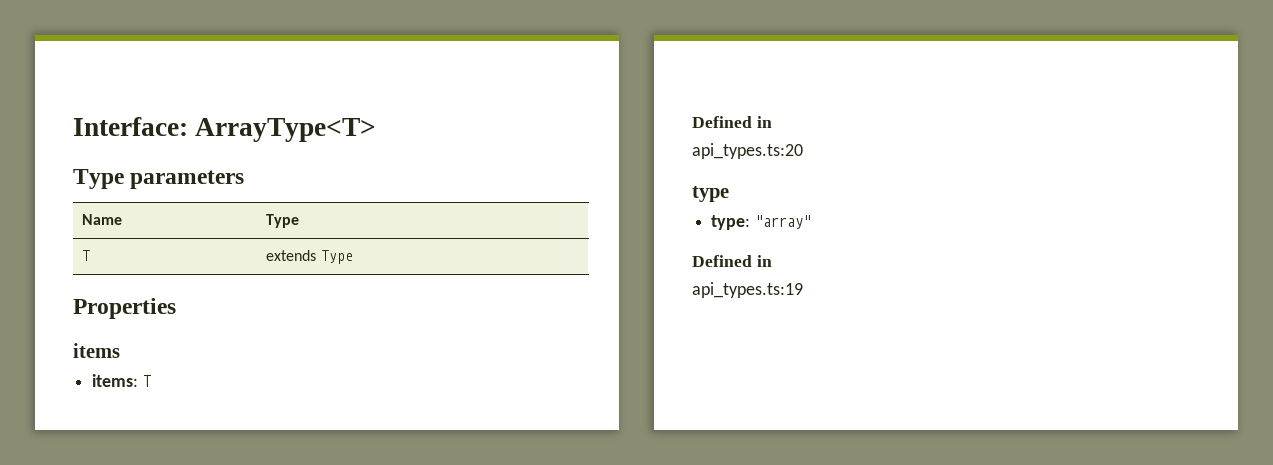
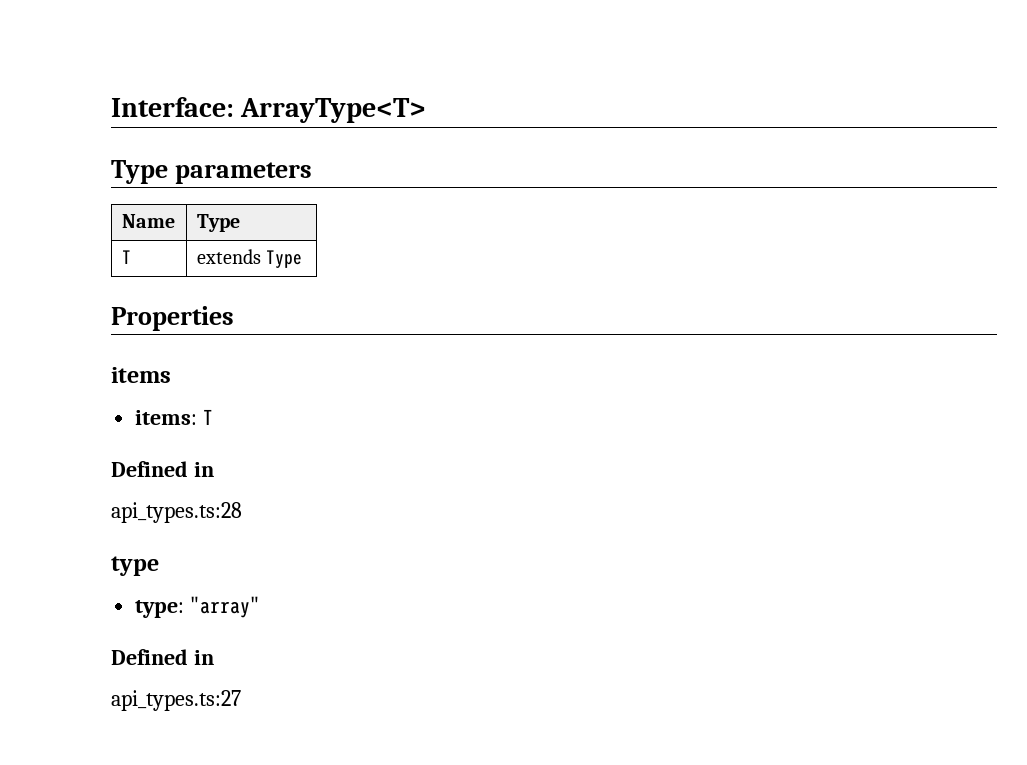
- api_types.ts:20
+ api_types.ts:28
- api_types.ts:19
+ api_types.ts:27

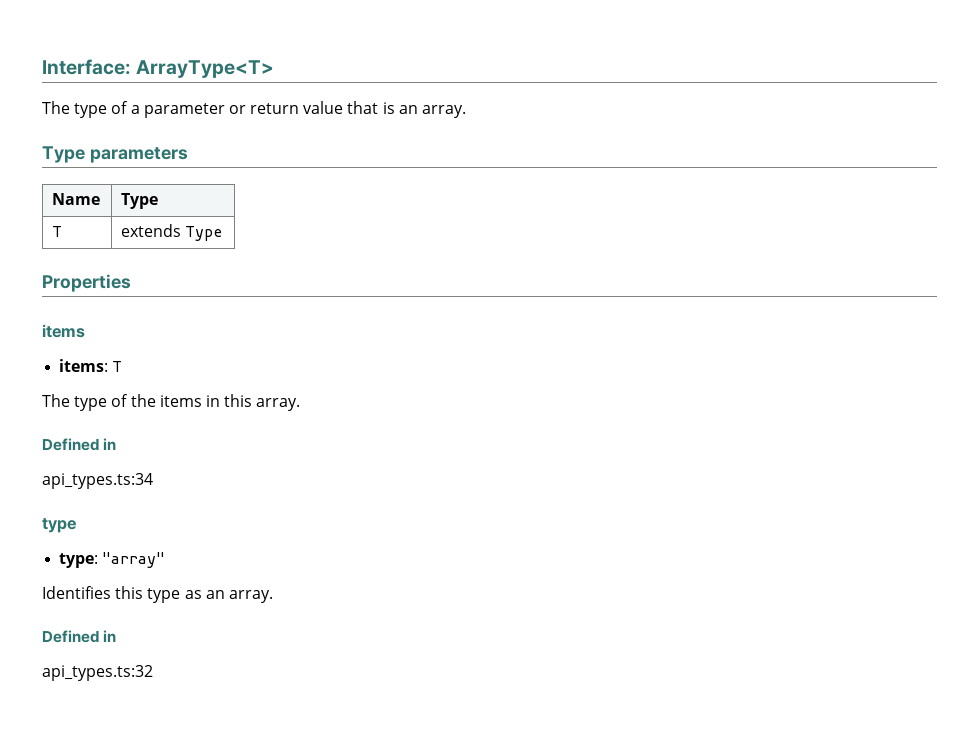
+ The type of a parameter or return value that is an array.
  items: T
+ The type of the items in this array.
  Defined in
- api_types.ts:28
+ api_types.ts:34
  type: "array"
+ Identifies this type as an array.
  Defined in
- api_types.ts:27
+ api_types.ts:32

